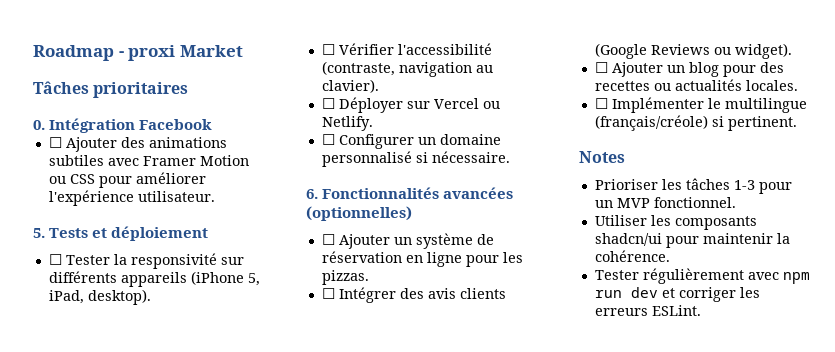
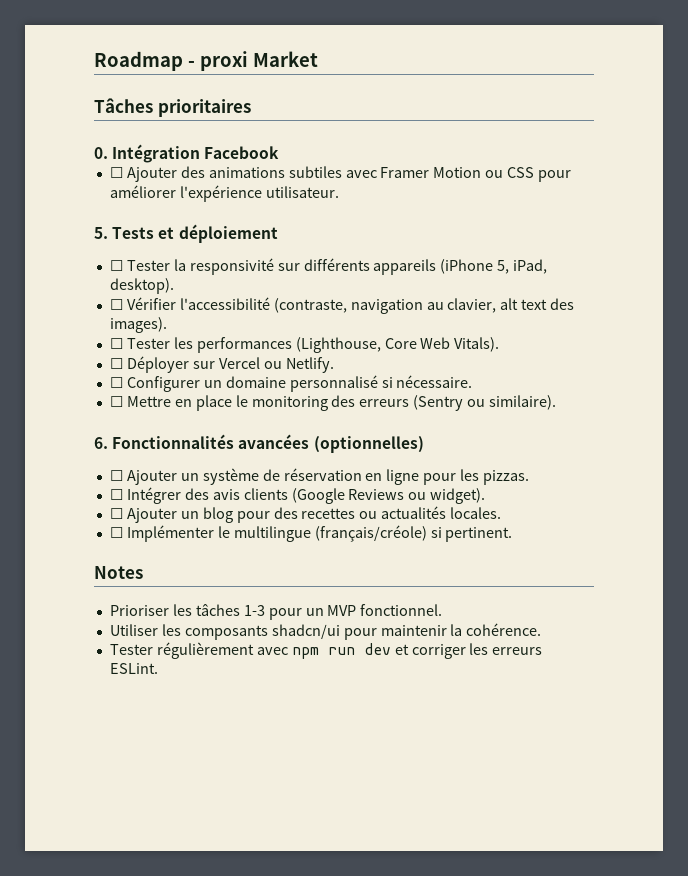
- ☐ Vérifier l'accessibilité (contraste, navigation au clavier).
+ ☐ Vérifier l'accessibilité (contraste, navigation au clavier, alt text des images).
+ ☐ Tester les performances (Lighthouse, Core Web Vitals).
+ ☐ Mettre en place le monitoring des erreurs (Sentry ou similaire).

